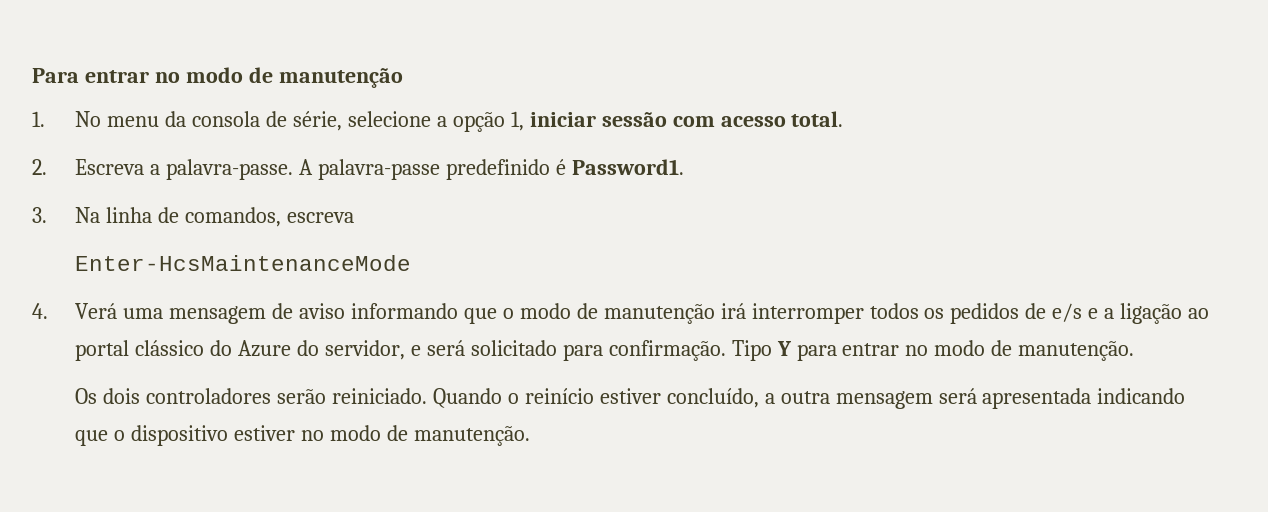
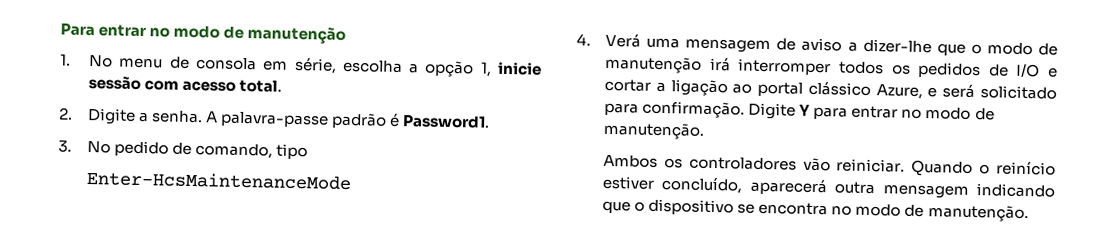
- 1. No menu da consola de série, selecione a opção 1, iniciar sessão com acesso total.
+ 1. No menu de consola em série, escolha a opção 1, inicie sessão com acesso total.
- 2. Escreva a palavra-passe.
+ 2. Digite a senha.
- A palavra-passe predefinido é Password1.
+ A palavra-passe padrão é Password1.
- 3. Na linha de comandos, escreva
+ 3. No pedido de comando, tipo
- 4. Verá uma mensagem de aviso informando que o modo de manutenção irá interromper todos os pedidos de e/s e a ligação ao portal clássico do Azure do servidor, e será solicitado para confirmação.
+ 4. Verá uma mensagem de aviso a dizer-lhe que o modo de manutenção irá interromper todos os pedidos de I/O e cortar a ligação ao portal clássico Azure, e será solicitado para confirmação.
- Tipo Y para entrar no modo de manutenção.
+ Digite Y para entrar no modo de manutenção.
- Os dois controladores serão reiniciado.
+ Ambos os controladores vão reiniciar.
- Quando o reinício estiver concluído, a outra mensagem será apresentada indicando que o dispositivo estiver no modo de manutenção.
+ Quando o reinício estiver concluído, aparecerá outra mensagem indicando que o dispositivo se encontra no modo de manutenção.

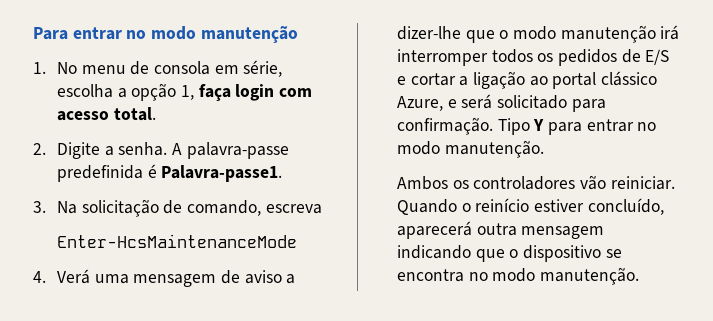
- Para entrar no modo de manutenção
+ Para entrar no modo manutenção
- 1. No menu de consola em série, escolha a opção 1, inicie sessão com acesso total.
+ 1. No menu de consola em série, escolha a opção 1, faça login com acesso total.
- A palavra-passe padrão é Password1.
+ A palavra-passe predefinida é Palavra-passe1.
- 3. No pedido de comando, tipo
+ 3. Na solicitação de comando, escreva
- 4. Verá uma mensagem de aviso a dizer-lhe que o modo de manutenção irá interromper todos os pedidos de I/O e cortar a ligação ao portal clássico Azure, e será solicitado para confirmação.
+ 4. Verá uma mensagem de aviso a dizer-lhe que o modo manutenção irá interromper todos os pedidos de E/S e cortar a ligação ao portal clássico Azure, e será solicitado para confirmação.
- Digite Y para entrar no modo de manutenção.
+ Tipo Y para entrar no modo manutenção.
- Quando o reinício estiver concluído, aparecerá outra mensagem indicando que o dispositivo se encontra no modo de manutenção.
+ Quando o reinício estiver concluído, aparecerá outra mensagem indicando que o dispositivo se encontra no modo manutenção.

